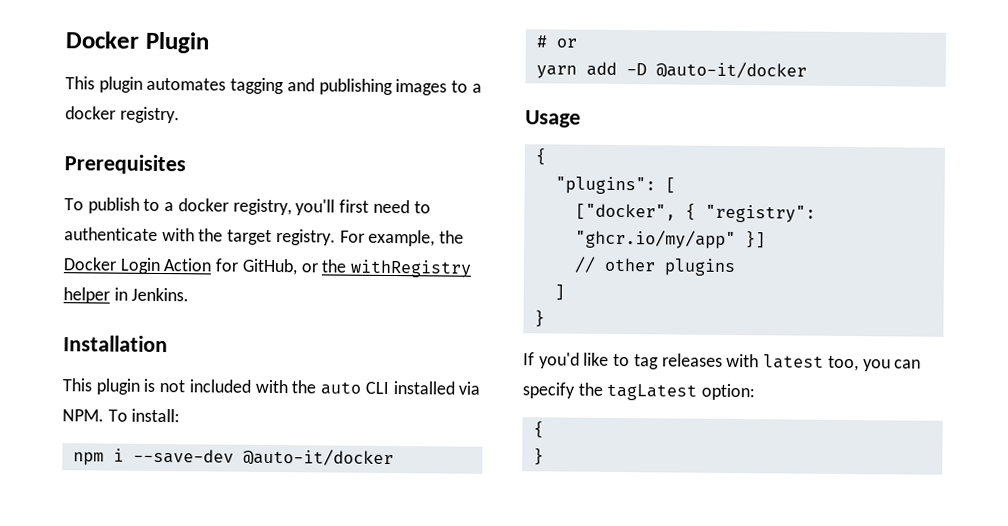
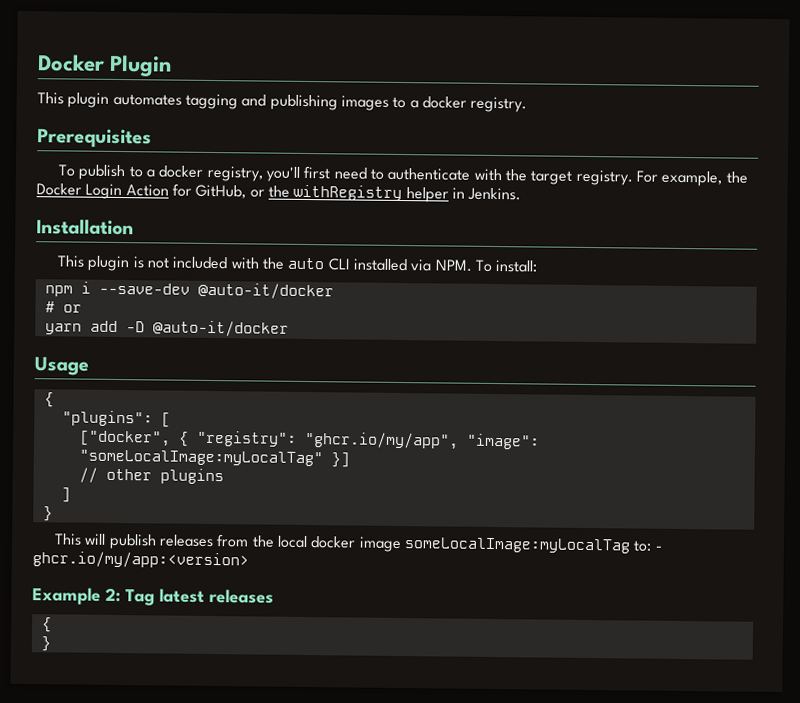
- ["docker", { "registry": "ghcr.io/my/app" }]
+ ["docker", { "registry": "ghcr.io/my/app", "image": "someLocalImage:myLocalTag" }]
- If you'd like to tag releases with latest too, you can specify the tagLatest option:
+ This will publish releases from the local docker image someLocalImage:myLocalTag to: - ghcr.io/my/app:<version>
+ Example 2: Tag latest releases

